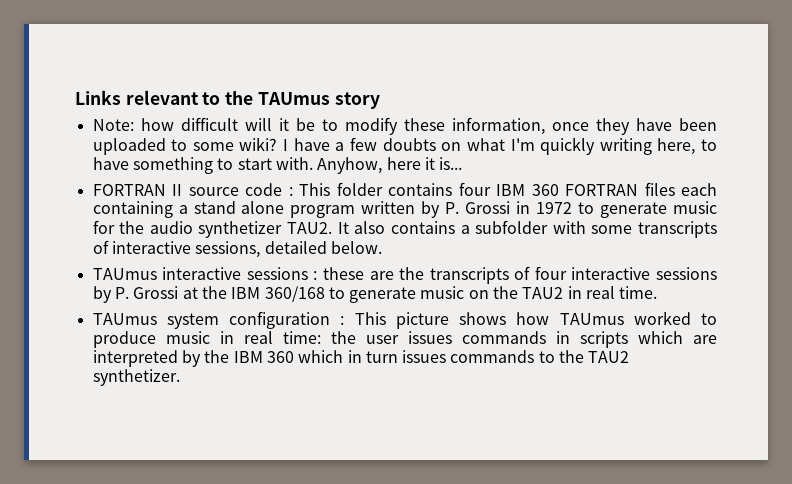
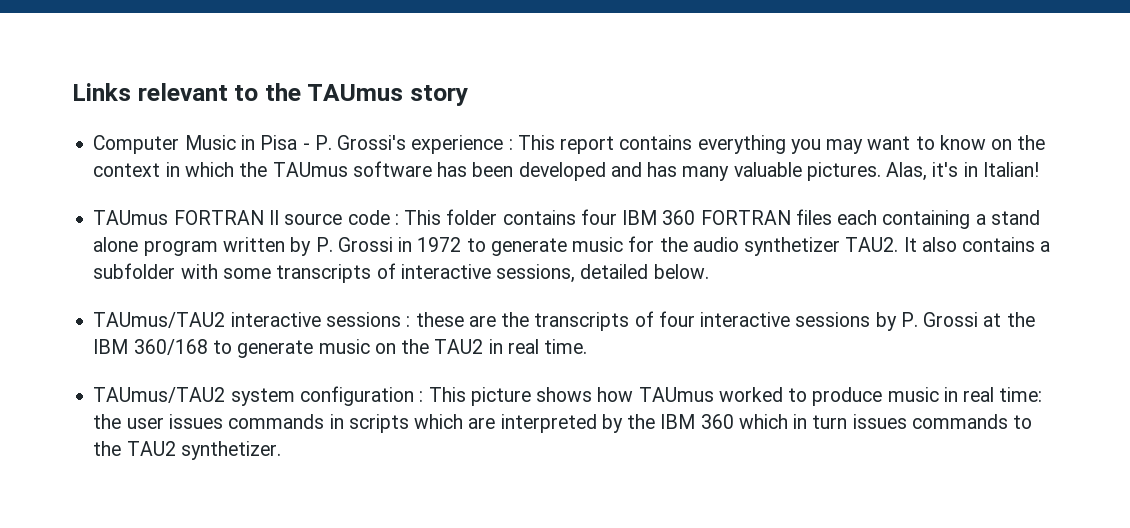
- Note: how difficult will it be to modify these information, once they have been uploaded to some wiki? I have a few doubts on what I'm quickly writing here, to have something to start with. Anyhow, here it is...
- FORTRAN II source code : This folder contains four IBM 360 FORTRAN files each containing a stand alone program written by P. Grossi in 1972 to generate music for the audio synthetizer TAU2.
+ Computer Music in Pisa - P. Grossi's experience : This report contains everything you may want to know on the context in which the TAUmus software has been developed and has many valuable pictures. Alas, it's in Italian!
+ TAUmus FORTRAN II source code : This folder contains four IBM 360 FORTRAN files each containing a stand alone program written by P. Grossi in 1972 to generate music for the audio synthetizer TAU2.
- TAUmus interactive sessions : these are the transcripts of four interactive sessions by P. Grossi at the IBM 360/168 to generate music on the TAU2 in real time.
+ TAUmus/TAU2 interactive sessions : these are the transcripts of four interactive sessions by P. Grossi at the IBM 360/168 to generate music on the TAU2 in real time.
- TAUmus system configuration : This picture shows how TAUmus worked to produce music in real time: the user issues commands in scripts which are interpreted by the IBM 360 which in turn issues commands to the TAU2 synthetizer.
+ TAUmus/TAU2 system configuration : This picture shows how TAUmus worked to produce music in real time: the user issues commands in scripts which are interpreted by the IBM 360 which in turn issues commands to the TAU2 synthetizer.

